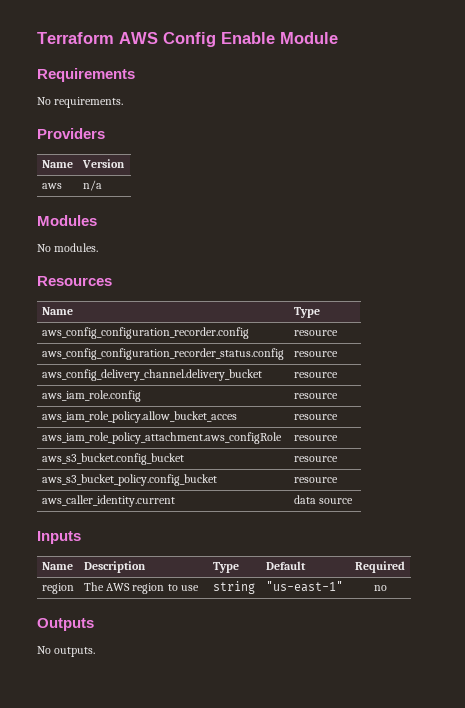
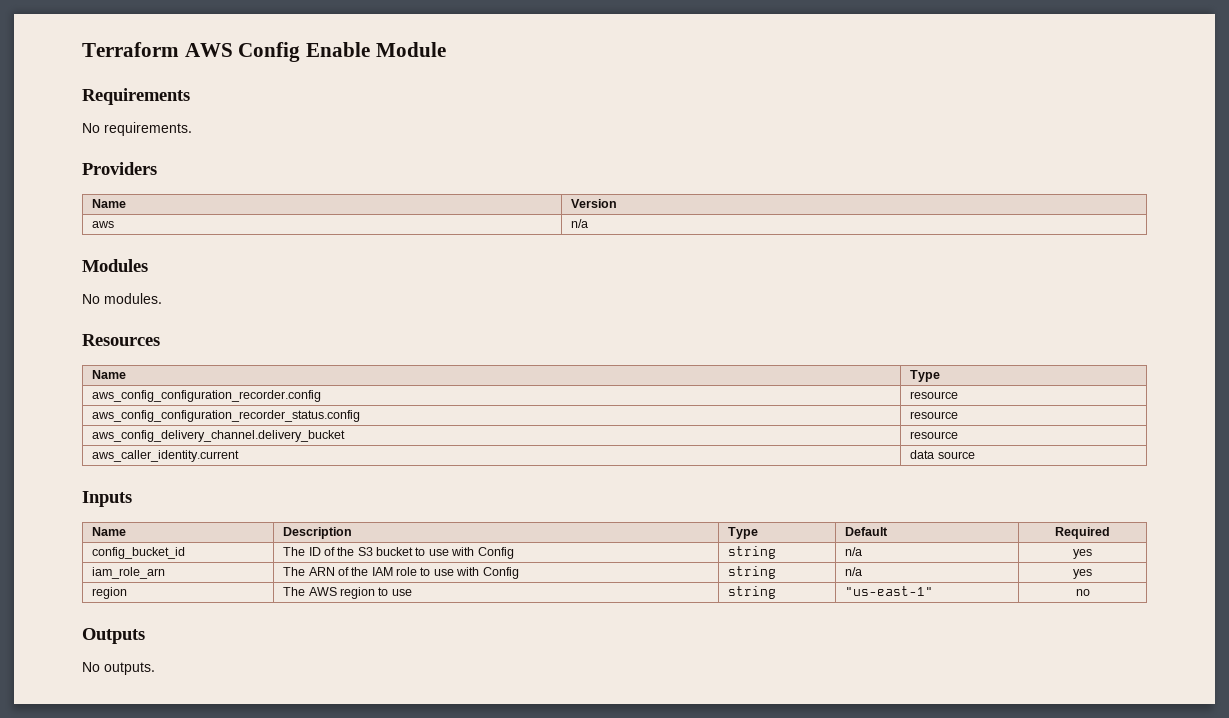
- aws_iam_role.config | resource
- aws_iam_role_policy.allow_bucket_acces | resource
- aws_iam_role_policy_attachment.aws_configRole | resource
- aws_s3_bucket.config_bucket | resource
- aws_s3_bucket_policy.config_bucket | resource
+ config_bucket_id | The ID of the S3 bucket to use with Config | string | n/a | yes
+ iam_role_arn | The ARN of the IAM role to use with Config | string | n/a | yes

